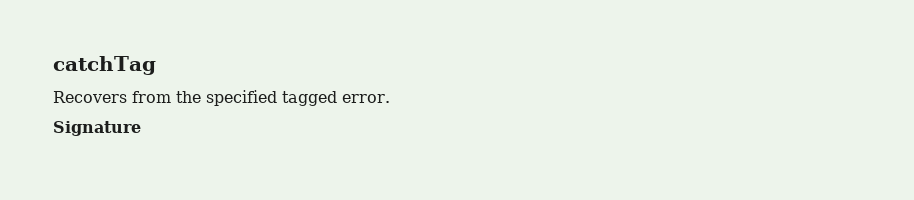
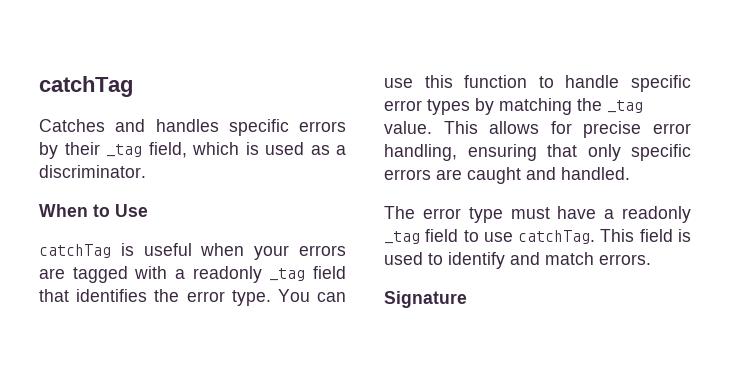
- Recovers from the specified tagged error.
+ Catches and handles specific errors by their _tag field, which is used as a discriminator.
+ When to Use
+ catchTag is useful when your errors are tagged with a readonly _tag field that identifies the error type. You can use this function to handle specific error types by matching the _tag value. This allows for precise error handling, ensuring that only specific errors are caught and handled.
+ The error type must have a readonly _tag field to use catchTag. This field is used to identify and match errors.

